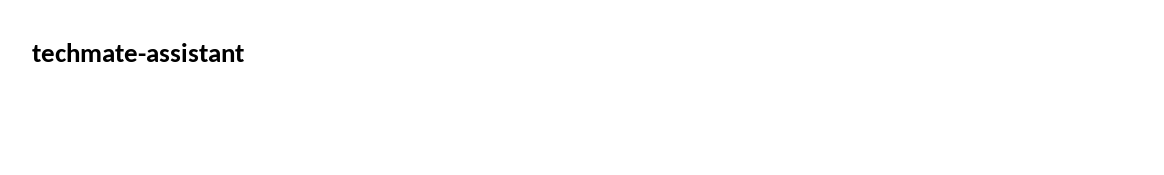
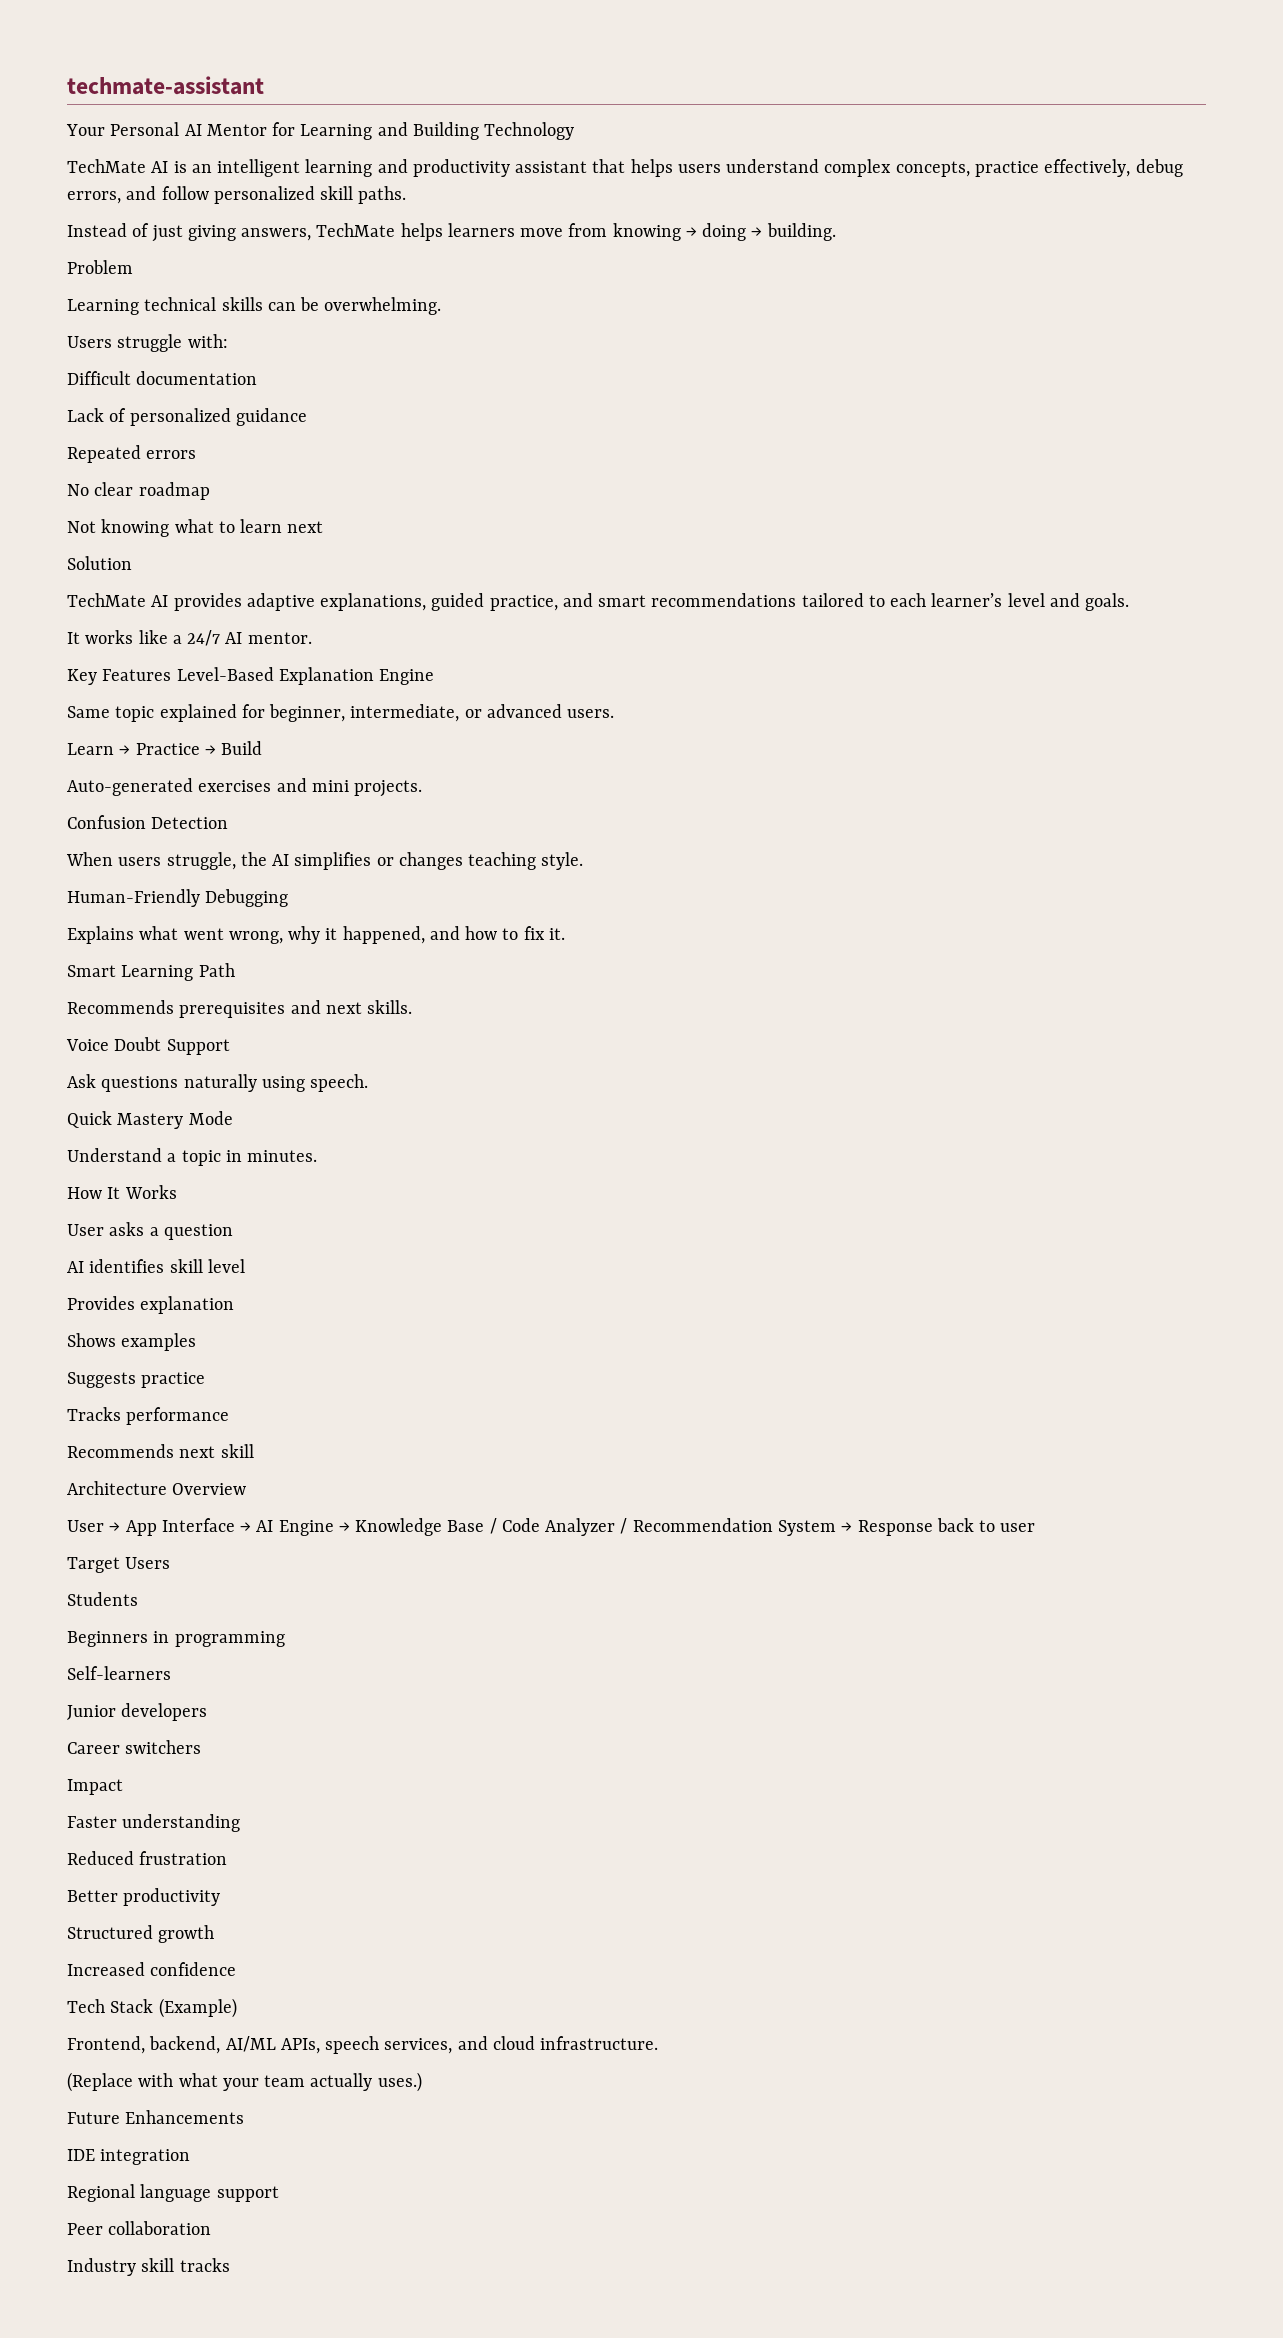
+ Your Personal AI Mentor for Learning and Building Technology
+ TechMate AI is an intelligent learning and productivity assistant that helps users understand complex concepts, practice effectively, debug errors, and follow personalized skill paths.
+ Instead of just giving answers, TechMate helps learners move from knowing → doing → building.
+ Problem
+ Learning technical skills can be overwhelming.
+ Users struggle with:
+ Difficult documentation
+ Lack of personalized guidance
+ Repeated errors
+ No clear roadmap
+ Not knowing what to learn next
+ Solution
+ TechMate AI provides adaptive explanations, guided practice, and smart recommendations tailored to each learner’s level and goals.
+ It works like a 24/7 AI mentor.
+ Key Features Level-Based Explanation Engine
+ Same topic explained for beginner, intermediate, or advanced users.
+ Learn → Practice → Build
+ Auto-generated exercises and mini projects.
+ Confusion Detection
+ When users struggle, the AI simplifies or changes teaching style.
+ Human-Friendly Debugging
+ Explains what went wrong, why it happened, and how to fix it.
+ Smart Learning Path
+ Recommends prerequisites and next skills.
+ Voice Doubt Support
+ Ask questions naturally using speech.
+ Quick Mastery Mode
+ Understand a topic in minutes.
+ How It Works
+ User asks a question
+ AI identifies skill level
+ Provides explanation
+ Shows examples
+ Suggests practice
+ Tracks performance
+ Recommends next skill
+ Architecture Overview
+ User → App Interface → AI Engine → Knowledge Base / Code Analyzer / Recommendation System → Response back to user
+ Target Users
+ Students
+ Beginners in programming
+ Self-learners
+ Junior developers
+ Career switchers
+ Impact
+ Faster understanding
+ Reduced frustration
+ Better productivity
+ Structured growth
+ Increased confidence
+ Tech Stack (Example)
+ Frontend, backend, AI/ML APIs, speech services, and cloud infrastructure.
+ (Replace with what your team actually uses.)
+ Future Enhancements
+ IDE integration
+ Regional language support
+ Peer collaboration
+ Industry skill tracks

